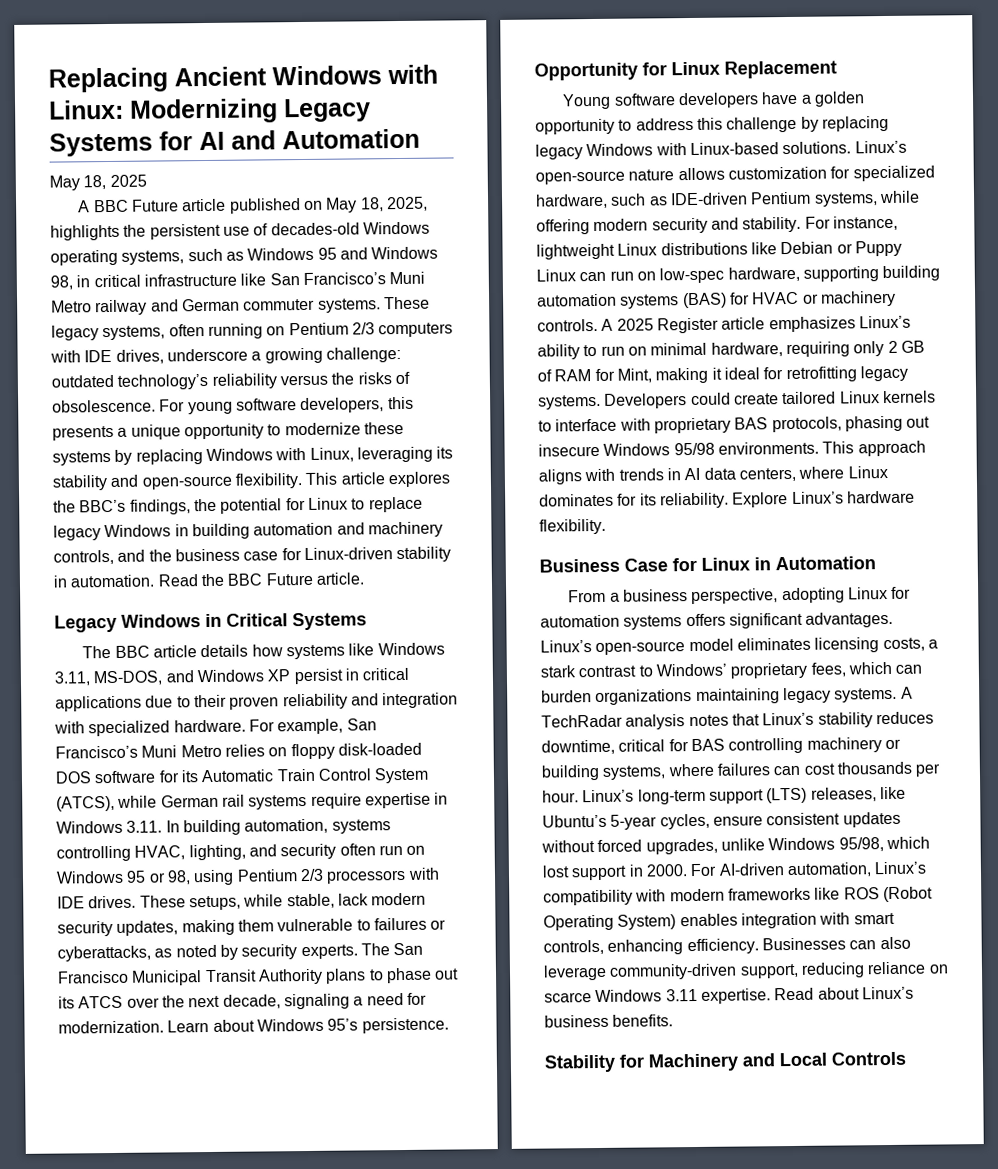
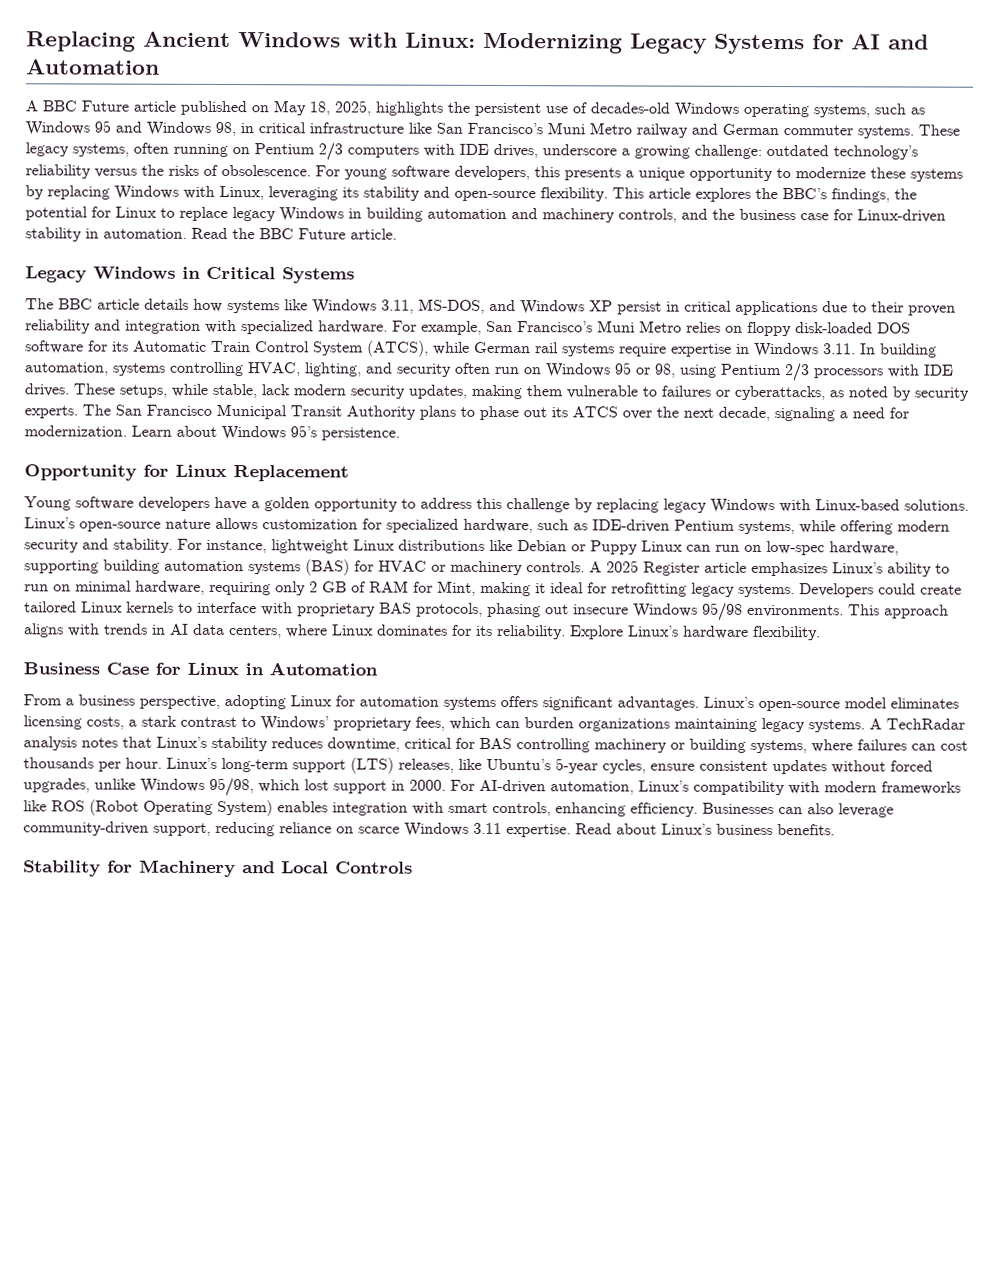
- May 18, 2025

